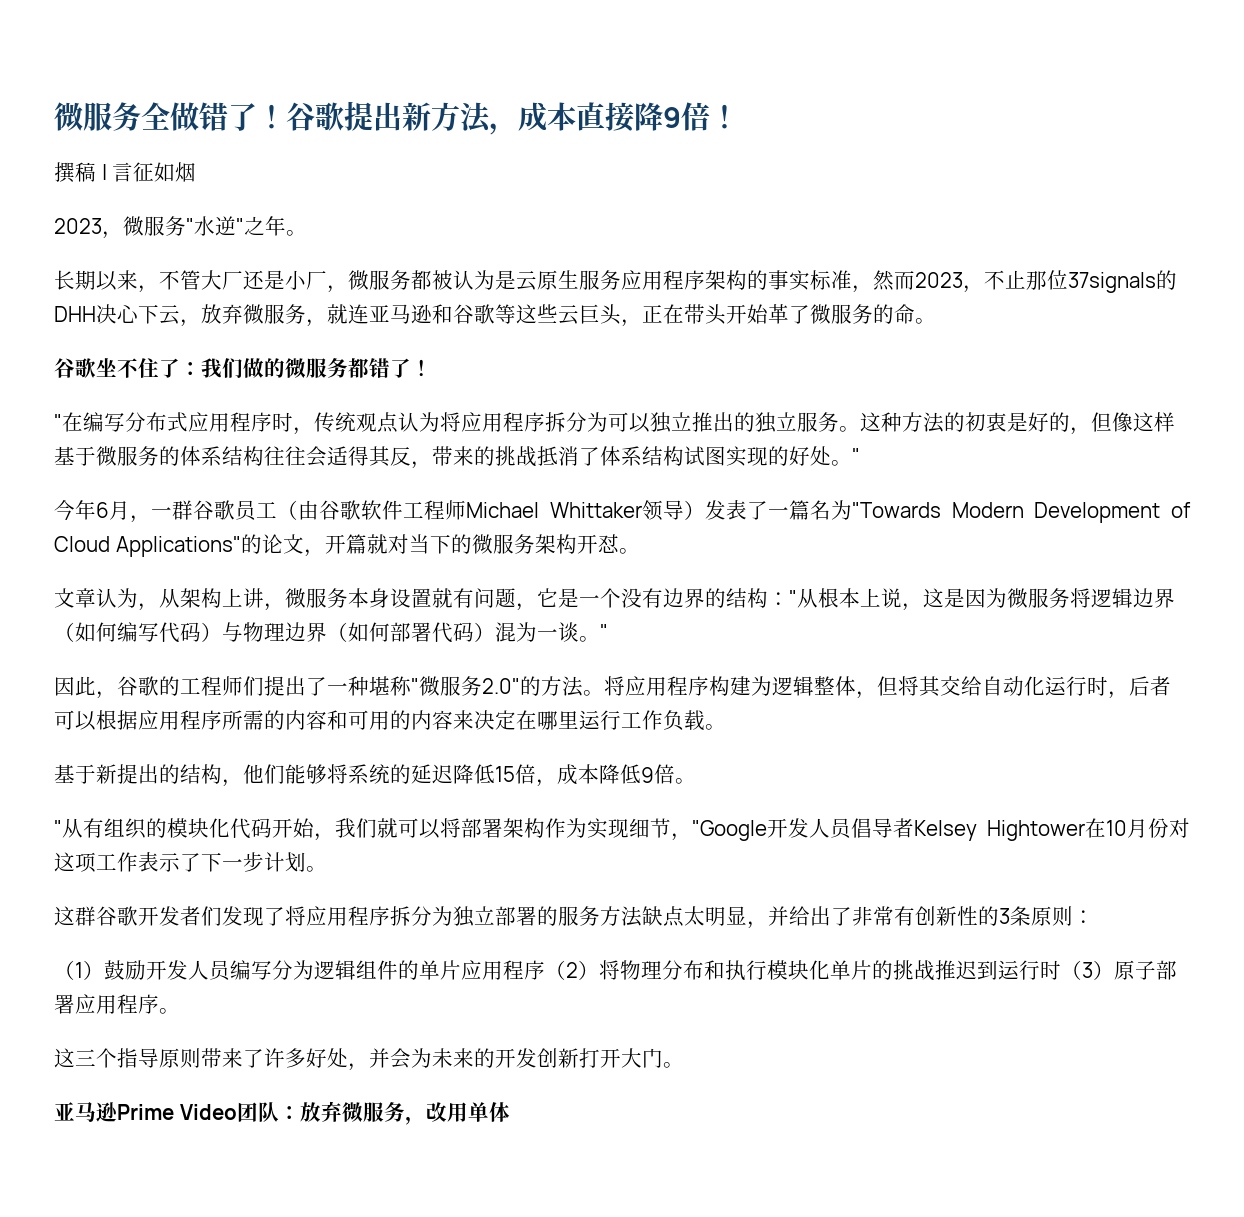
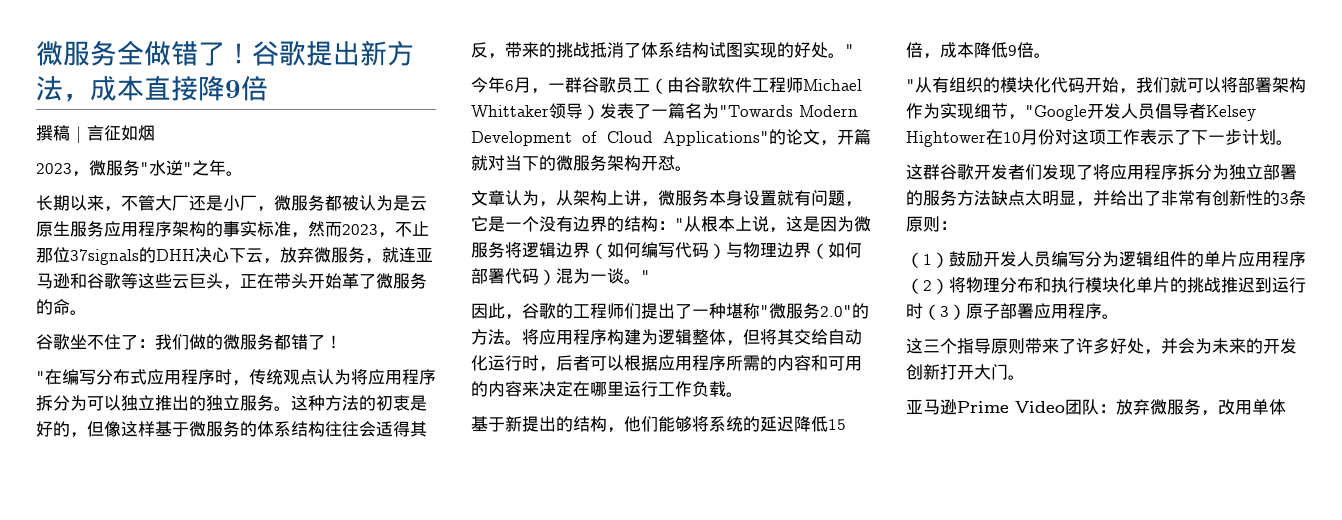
- 谷歌提出新方法，成本直接降9倍！
+ 谷歌提出新方法，成本直接降9倍

